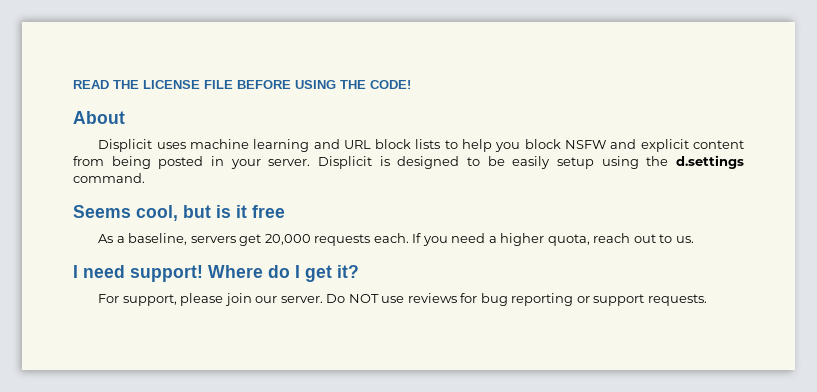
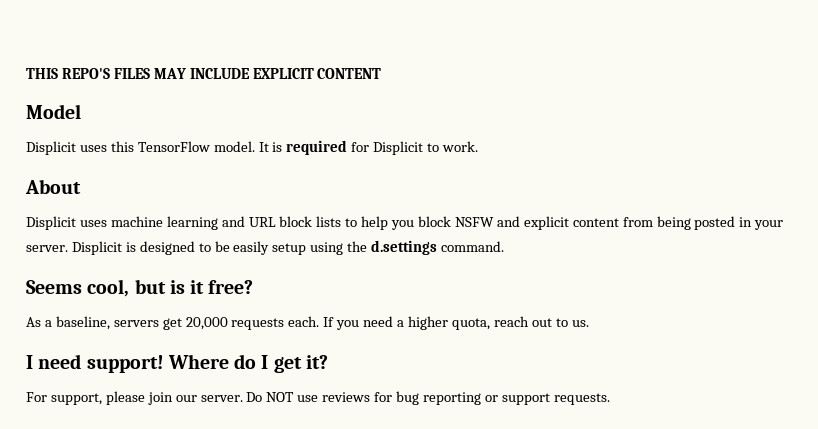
- READ THE LICENSE FILE BEFORE USING THE CODE!
+ THIS REPO'S FILES MAY INCLUDE EXPLICIT CONTENT
+ Model
+ Displicit uses this TensorFlow model. It is required for Displicit to work.
- Seems cool, but is it free
+ Seems cool, but is it free?

